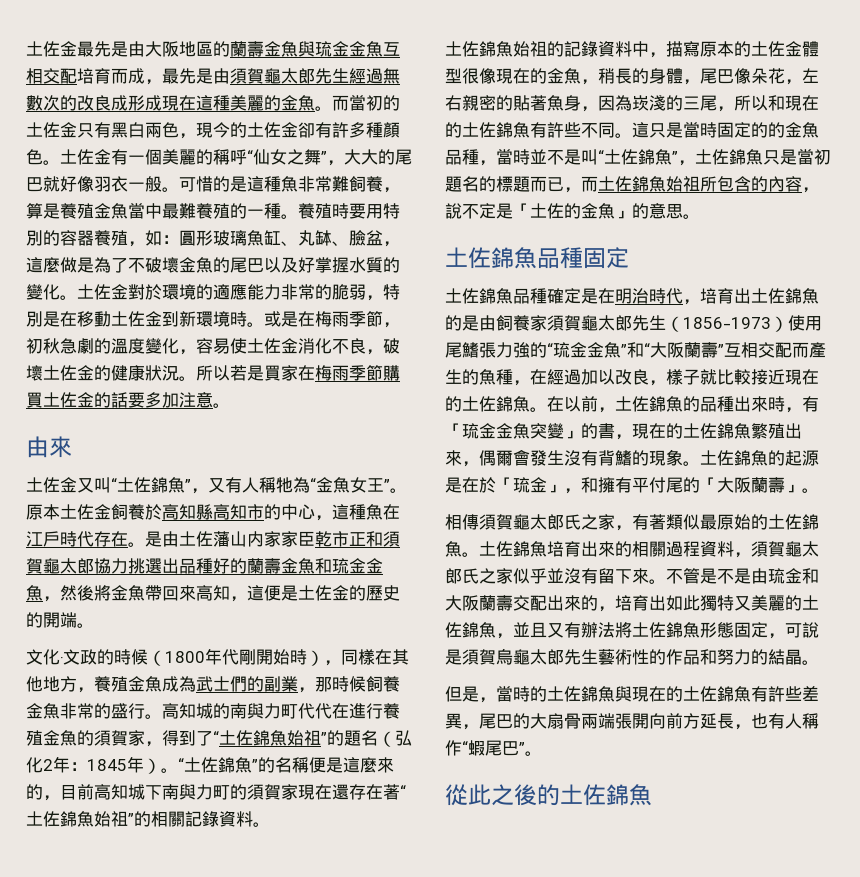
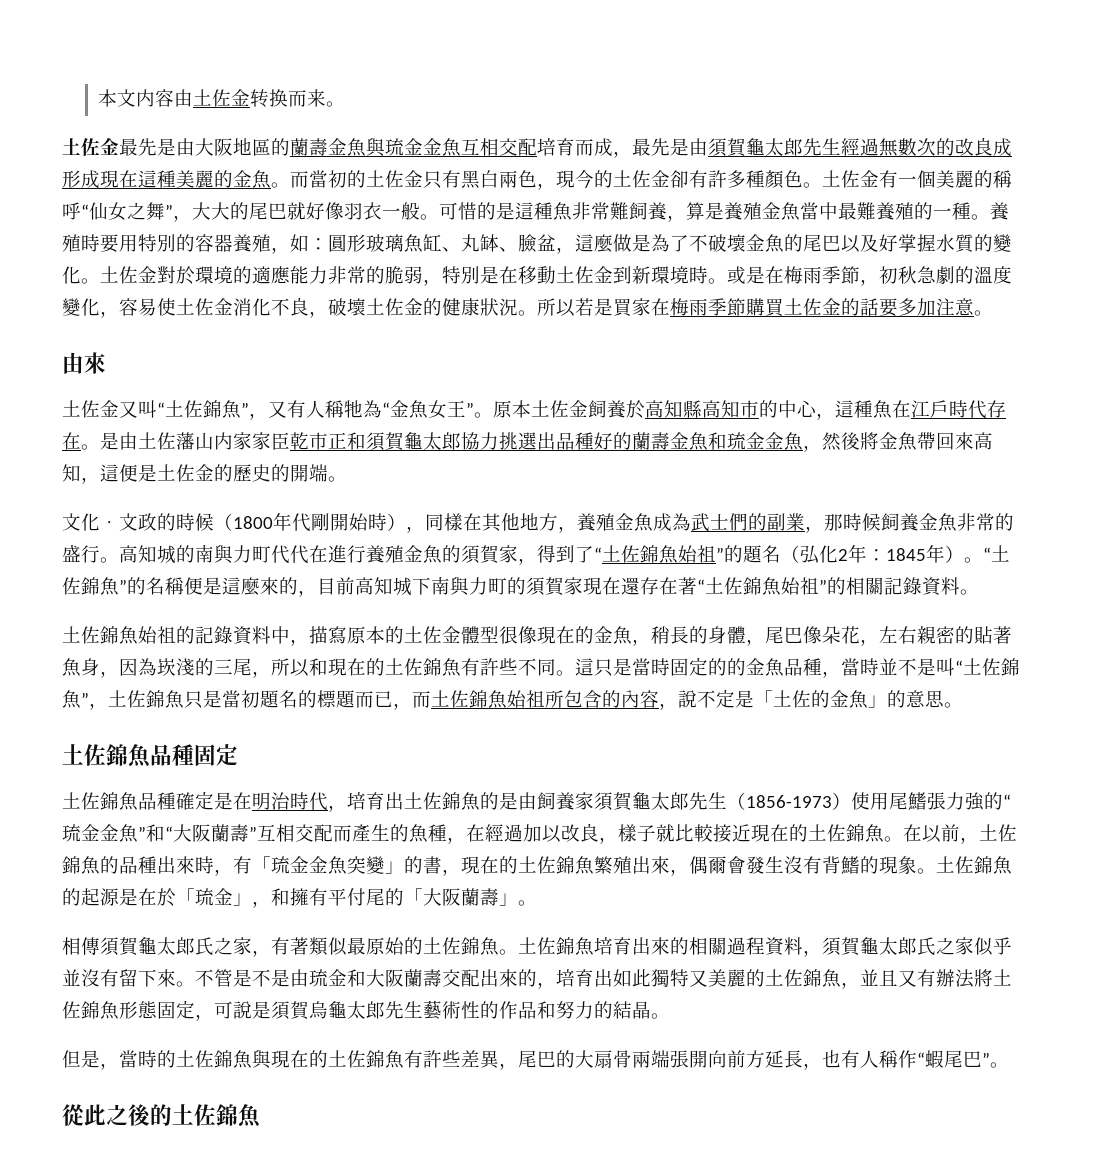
+ 本文内容由土佐金转换而来。

